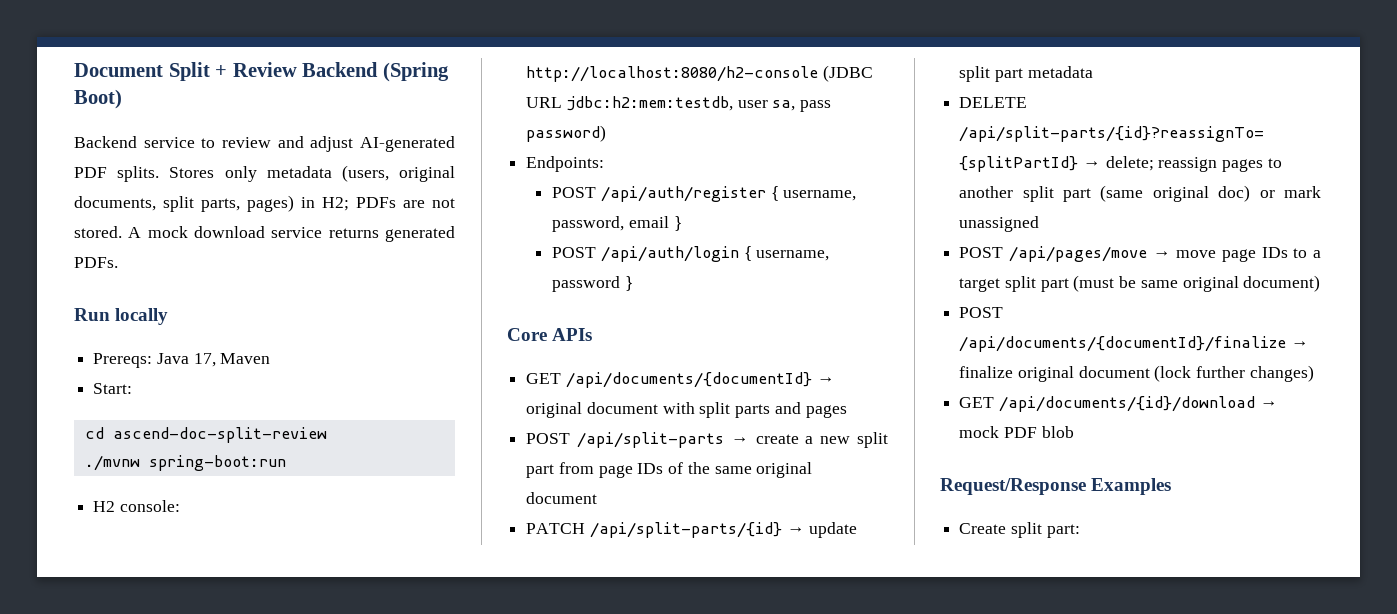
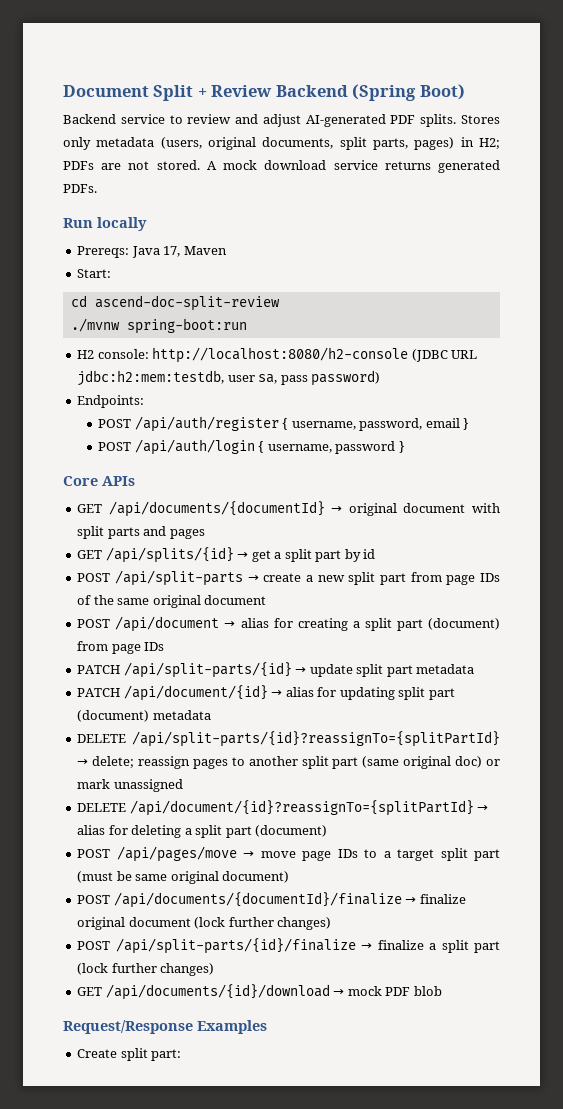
+ GET /api/splits/{id} → get a split part by id
+ POST /api/document → alias for creating a split part (document) from page IDs
+ PATCH /api/document/{id} → alias for updating split part (document) metadata
+ DELETE /api/document/{id}?reassignTo={splitPartId} → alias for deleting a split part (document)
+ POST /api/split-parts/{id}/finalize → finalize a split part (lock further changes)

